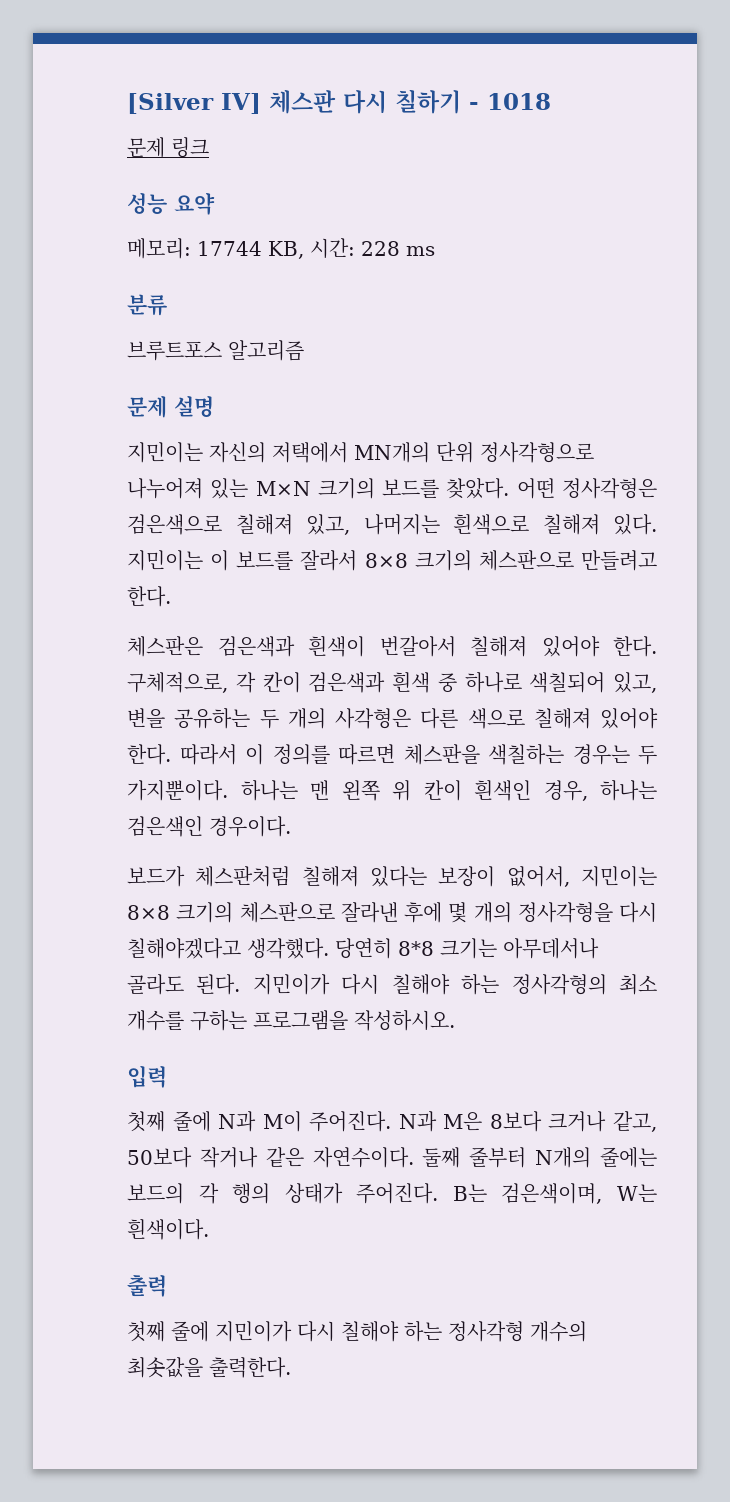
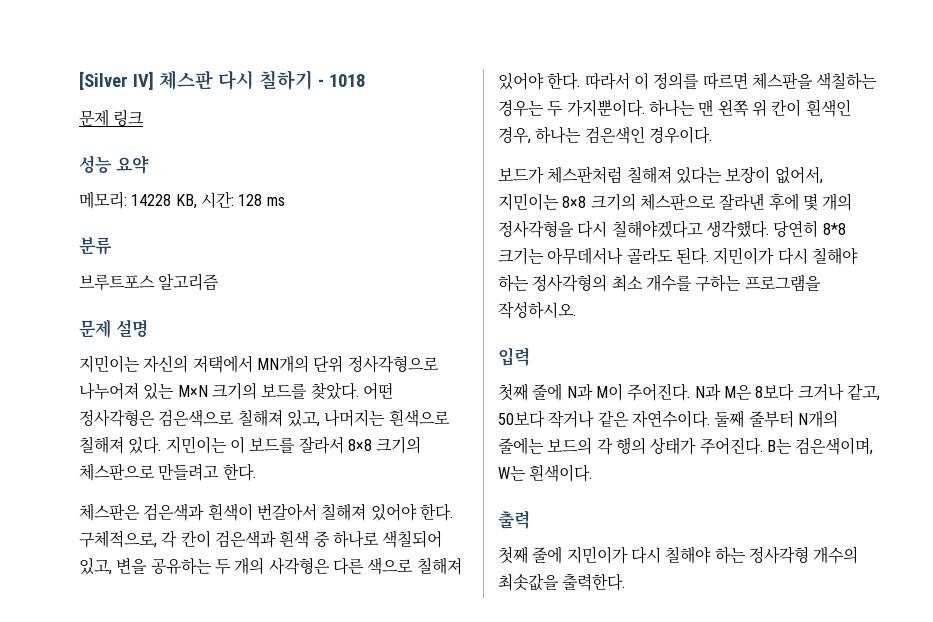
- 메모리: 17744 KB, 시간: 228 ms
+ 메모리: 14228 KB, 시간: 128 ms

